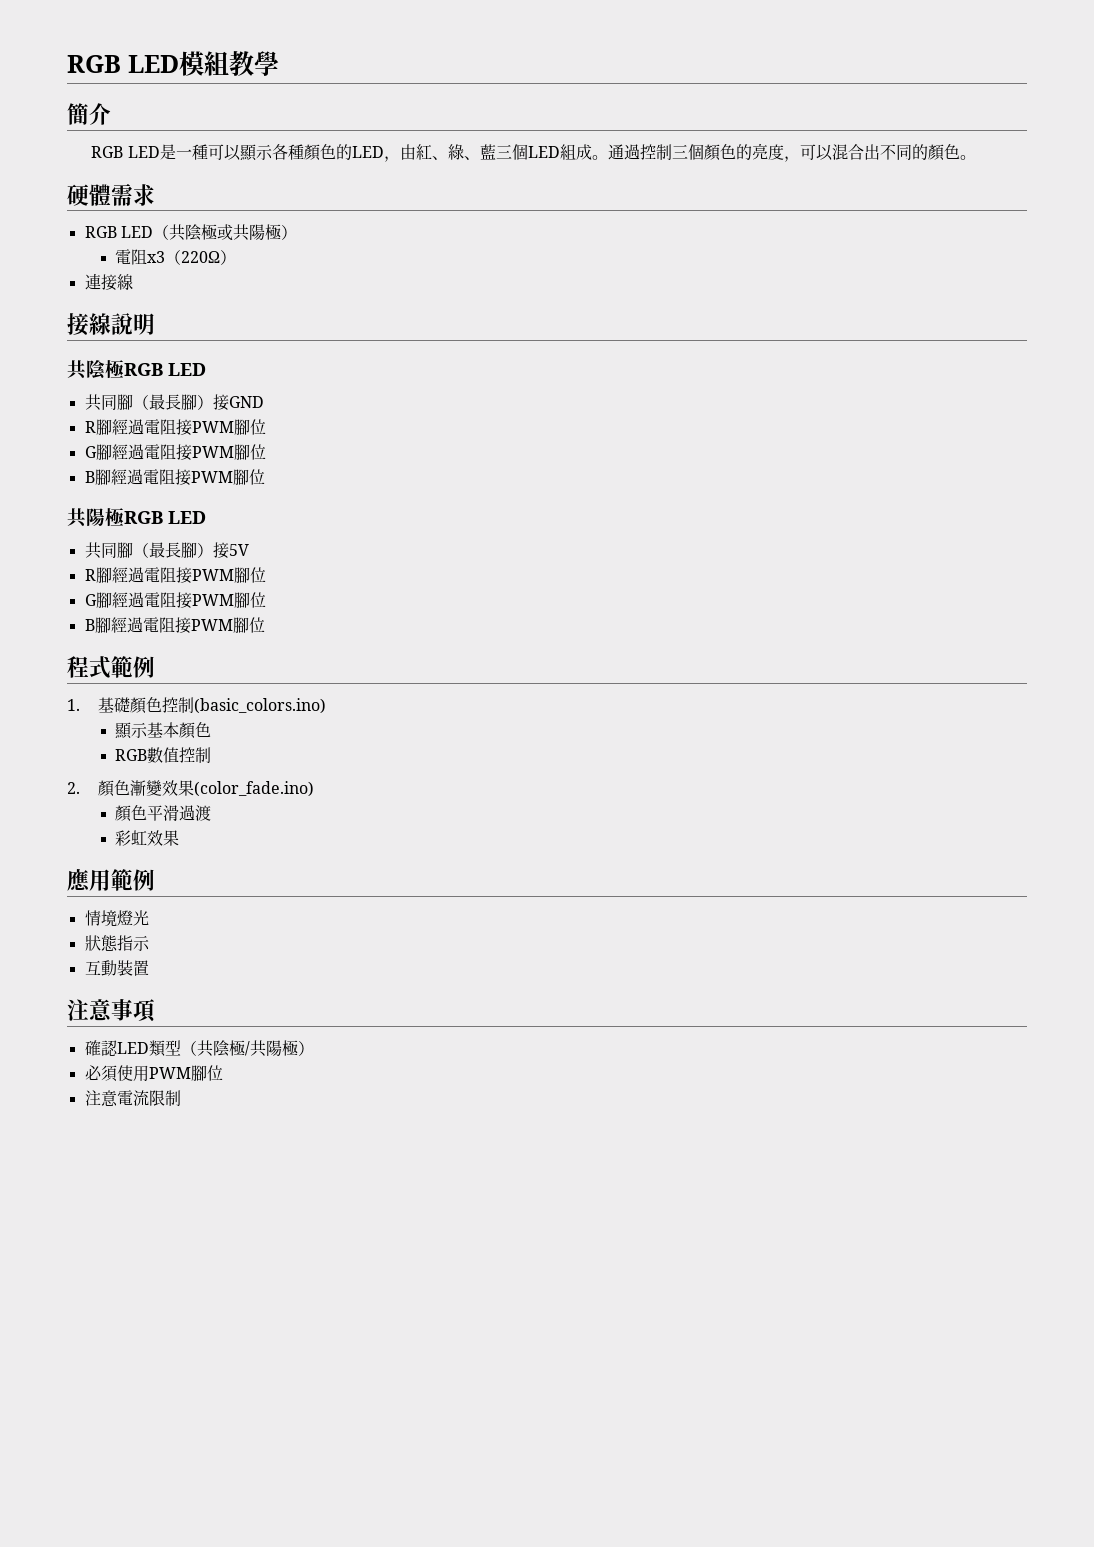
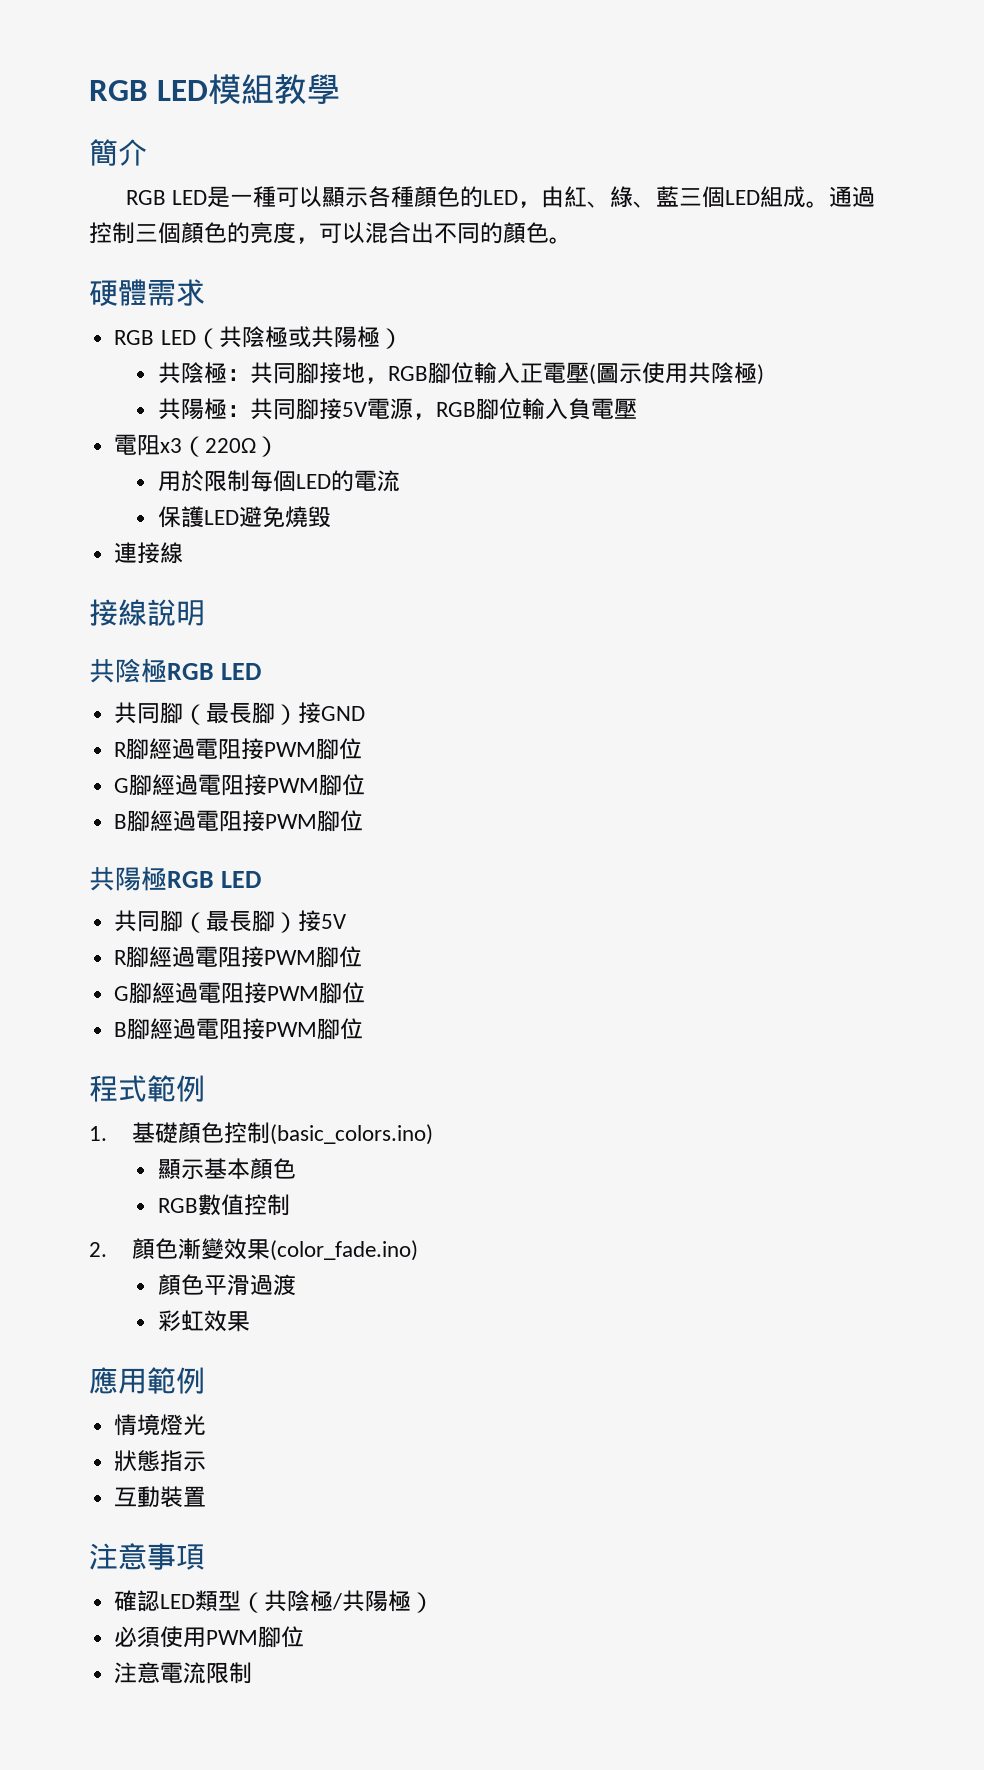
+ 共陰極：共同腳接地，RGB腳位輸入正電壓(圖示使用共陰極)
+ 共陽極：共同腳接5V電源，RGB腳位輸入負電壓
  電阻x3（220Ω）
+ 用於限制每個LED的電流
+ 保護LED避免燒毀

